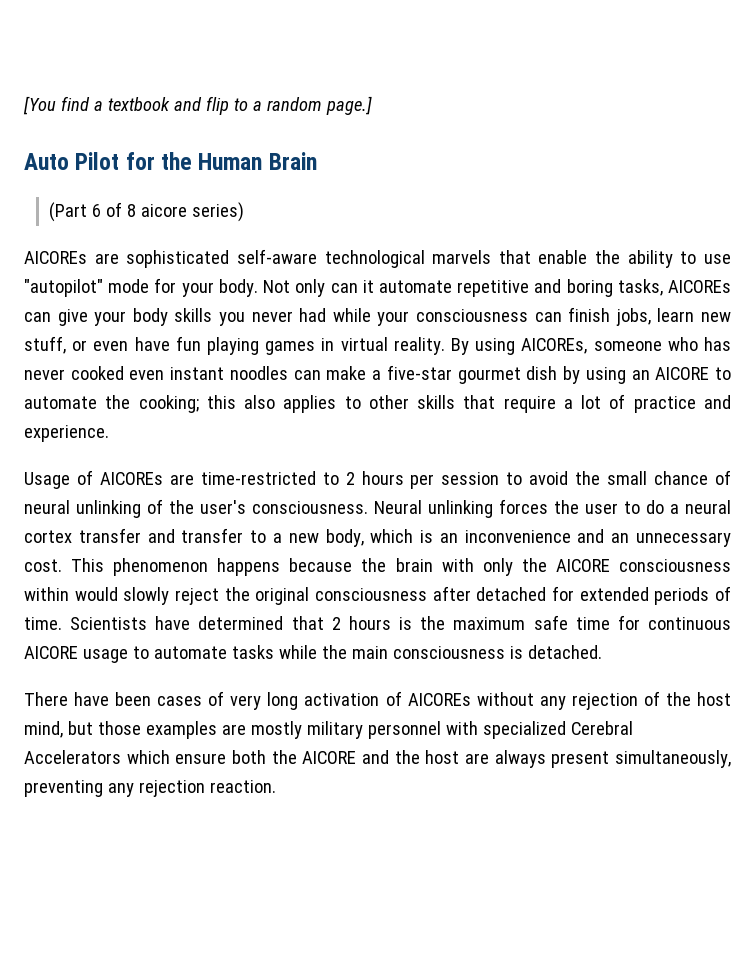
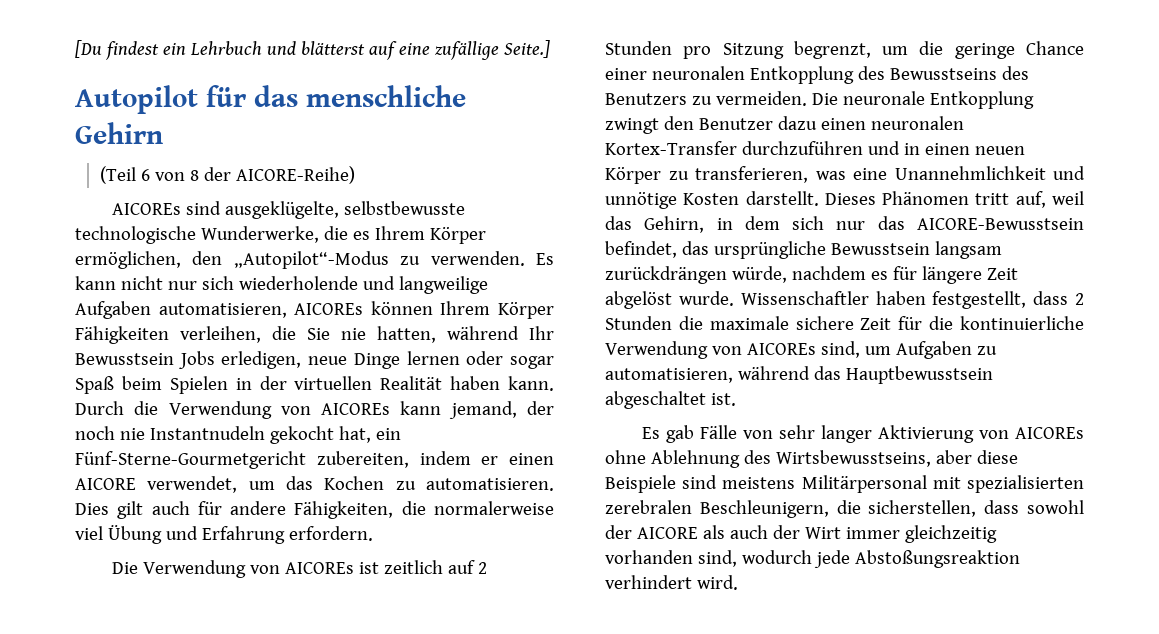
- [You find a textbook and flip to a random page.]
- Auto Pilot for the Human Brain
- (Part 6 of 8 aicore series)
- AICOREs are sophisticated self-aware technological marvels that enable the ability to use "autopilot" mode for your body. Not only can it automate repetitive and boring tasks, AICOREs can give your body skills you never had while your consciousness can finish jobs, learn new stuff, or even have fun playing games in virtual reality. By using AICOREs, someone who has never cooked even instant noodles can make a five-star gourmet dish by using an AICORE to automate the cooking; this also applies to other skills that require a lot of practice and experience.
- Usage of AICOREs are time-restricted to 2 hours per session to avoid the small chance of neural unlinking of the user's consciousness. Neural unlinking forces the user to do a neural cortex transfer and transfer to a new body, which is an inconvenience and an unnecessary cost. This phenomenon happens because the brain with only the AICORE consciousness within would slowly reject the original consciousness after detached for extended periods of time. Scientists have determined that 2 hours is the maximum safe time for continuous AICORE usage to automate tasks while the main consciousness is detached.
- There have been cases of very long activation of AICOREs without any rejection of the host mind, but those examples are mostly military personnel with specialized Cerebral Accelerators which ensure both the AICORE and the host are always present simultaneously, preventing any rejection reaction.
+ [Du findest ein Lehrbuch und blätterst auf eine zufällige Seite.]
+ Autopilot für das menschliche Gehirn
+ (Teil 6 von 8 der AICORE-Reihe)
+ AICOREs sind ausgeklügelte, selbstbewusste technologische Wunderwerke, die es Ihrem Körper ermöglichen, den „Autopilot“-Modus zu verwenden. Es kann nicht nur sich wiederholende und langweilige Aufgaben automatisieren, AICOREs können Ihrem Körper Fähigkeiten verleihen, die Sie nie hatten, während Ihr Bewusstsein Jobs erledigen, neue Dinge lernen oder sogar Spaß beim Spielen in der virtuellen Realität haben kann. Durch die Verwendung von AICOREs kann jemand, der noch nie Instantnudeln gekocht hat, ein Fünf-Sterne-Gourmetgericht zubereiten, indem er einen AICORE verwendet, um das Kochen zu automatisieren. Dies gilt auch für andere Fähigkeiten, die normalerweise viel Übung und Erfahrung erfordern.
+ Die Verwendung von AICOREs ist zeitlich auf 2 Stunden pro Sitzung begrenzt, um die geringe Chance einer neuronalen Entkopplung des Bewusstseins des Benutzers zu vermeiden. Die neuronale Entkopplung zwingt den Benutzer dazu einen neuronalen Kortex-Transfer durchzuführen und in einen neuen Körper zu transferieren, was eine Unannehmlichkeit und unnötige Kosten darstellt. Dieses Phänomen tritt auf, weil das Gehirn, in dem sich nur das AICORE-Bewusstsein befindet, das ursprüngliche Bewusstsein langsam zurückdrängen würde, nachdem es für längere Zeit abgelöst wurde. Wissenschaftler haben festgestellt, dass 2 Stunden die maximale sichere Zeit für die kontinuierliche Verwendung von AICOREs sind, um Aufgaben zu automatisieren, während das Hauptbewusstsein abgeschaltet ist.
+ Es gab Fälle von sehr langer Aktivierung von AICOREs ohne Ablehnung des Wirtsbewusstseins, aber diese Beispiele sind meistens Militärpersonal mit spezialisierten zerebralen Beschleunigern, die sicherstellen, dass sowohl der AICORE als auch der Wirt immer gleichzeitig vorhanden sind, wodurch jede Abstoßungsreaktion verhindert wird.

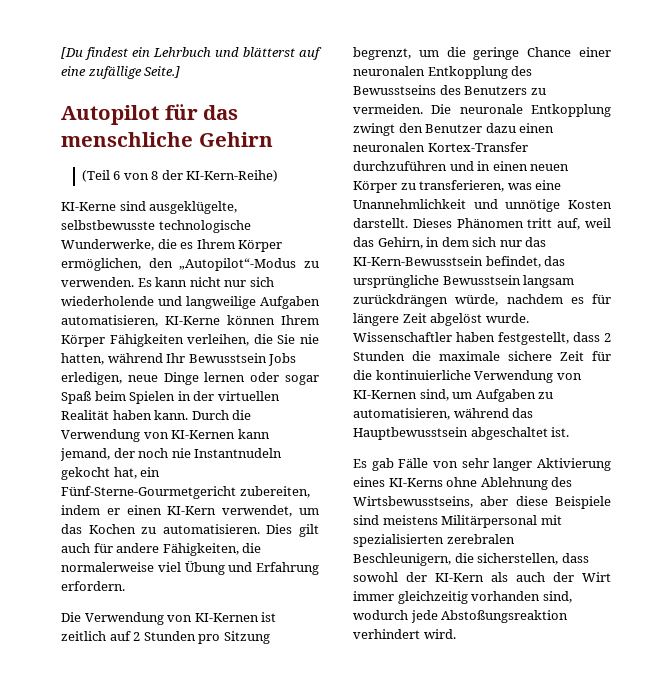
- (Teil 6 von 8 der AICORE-Reihe)
- AICOREs sind ausgeklügelte, selbstbewusste technologische Wunderwerke, die es Ihrem Körper ermöglichen, den „Autopilot“-Modus zu verwenden.
+ (Teil 6 von 8 der KI-Kern-Reihe)
+ KI-Kerne sind ausgeklügelte, selbstbewusste technologische Wunderwerke, die es Ihrem Körper ermöglichen, den „Autopilot“-Modus zu verwenden.
- Es kann nicht nur sich wiederholende und langweilige Aufgaben automatisieren, AICOREs können Ihrem Körper Fähigkeiten verleihen, die Sie nie hatten, während Ihr Bewusstsein Jobs erledigen, neue Dinge lernen oder sogar Spaß beim Spielen in der virtuellen Realität haben kann.
+ Es kann nicht nur sich wiederholende und langweilige Aufgaben automatisieren, KI-Kerne können Ihrem Körper Fähigkeiten verleihen, die Sie nie hatten, während Ihr Bewusstsein Jobs erledigen, neue Dinge lernen oder sogar Spaß beim Spielen in der virtuellen Realität haben kann.
- Durch die Verwendung von AICOREs kann jemand, der noch nie Instantnudeln gekocht hat, ein Fünf-Sterne-Gourmetgericht zubereiten, indem er einen AICORE verwendet, um das Kochen zu automatisieren.
+ Durch die Verwendung von KI-Kernen kann jemand, der noch nie Instantnudeln gekocht hat, ein Fünf-Sterne-Gourmetgericht zubereiten, indem er einen KI-Kern verwendet, um das Kochen zu automatisieren.
- Die Verwendung von AICOREs ist zeitlich auf 2 Stunden pro Sitzung begrenzt, um die geringe Chance einer neuronalen Entkopplung des Bewusstseins des Benutzers zu vermeiden.
+ Die Verwendung von KI-Kernen ist zeitlich auf 2 Stunden pro Sitzung begrenzt, um die geringe Chance einer neuronalen Entkopplung des Bewusstseins des Benutzers zu vermeiden.
- Dieses Phänomen tritt auf, weil das Gehirn, in dem sich nur das AICORE-Bewusstsein befindet, das ursprüngliche Bewusstsein langsam zurückdrängen würde, nachdem es für längere Zeit abgelöst wurde.
+ Dieses Phänomen tritt auf, weil das Gehirn, in dem sich nur das KI-Kern-Bewusstsein befindet, das ursprüngliche Bewusstsein langsam zurückdrängen würde, nachdem es für längere Zeit abgelöst wurde.
- Wissenschaftler haben festgestellt, dass 2 Stunden die maximale sichere Zeit für die kontinuierliche Verwendung von AICOREs sind, um Aufgaben zu automatisieren, während das Hauptbewusstsein abgeschaltet ist.
+ Wissenschaftler haben festgestellt, dass 2 Stunden die maximale sichere Zeit für die kontinuierliche Verwendung von KI-Kernen sind, um Aufgaben zu automatisieren, während das Hauptbewusstsein abgeschaltet ist.
- Es gab Fälle von sehr langer Aktivierung von AICOREs ohne Ablehnung des Wirtsbewusstseins, aber diese Beispiele sind meistens Militärpersonal mit spezialisierten zerebralen Beschleunigern, die sicherstellen, dass sowohl der AICORE als auch der Wirt immer gleichzeitig vorhanden sind, wodurch jede Abstoßungsreaktion verhindert wird.
+ Es gab Fälle von sehr langer Aktivierung eines KI-Kerns ohne Ablehnung des Wirtsbewusstseins, aber diese Beispiele sind meistens Militärpersonal mit spezialisierten zerebralen Beschleunigern, die sicherstellen, dass sowohl der KI-Kern als auch der Wirt immer gleichzeitig vorhanden sind, wodurch jede Abstoßungsreaktion verhindert wird.

